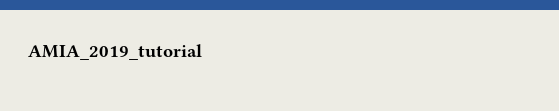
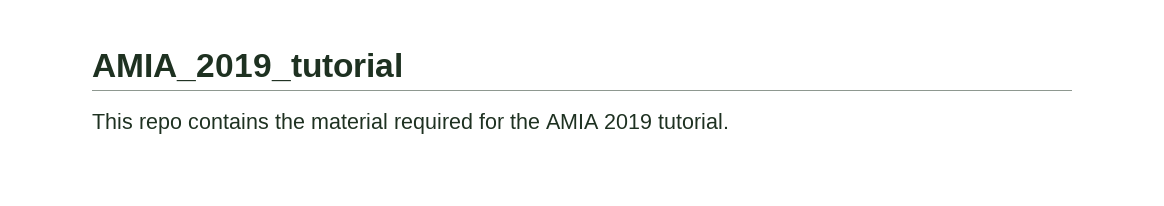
+ This repo contains the material required for the AMIA 2019 tutorial.

